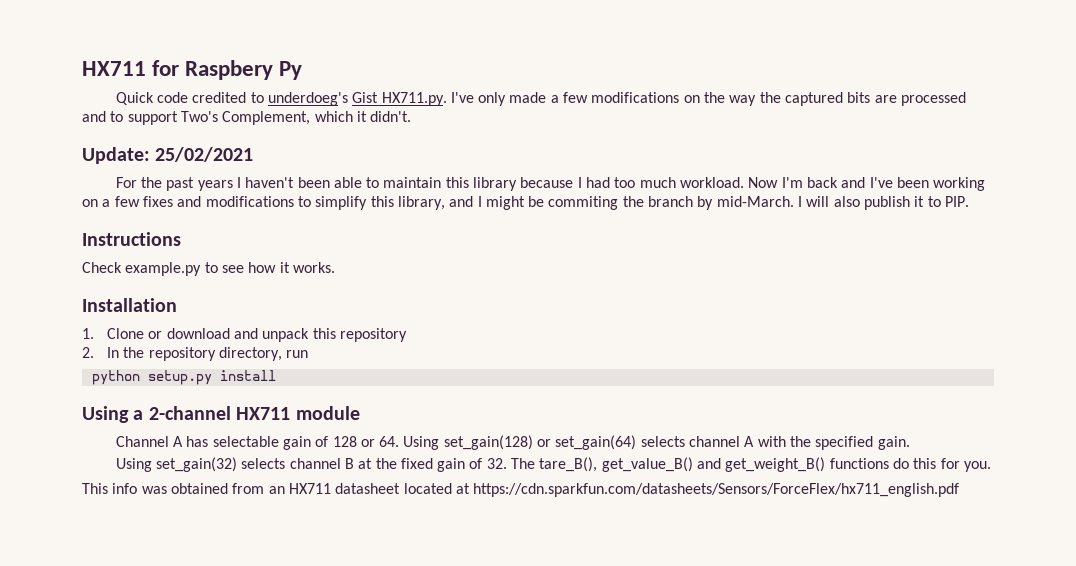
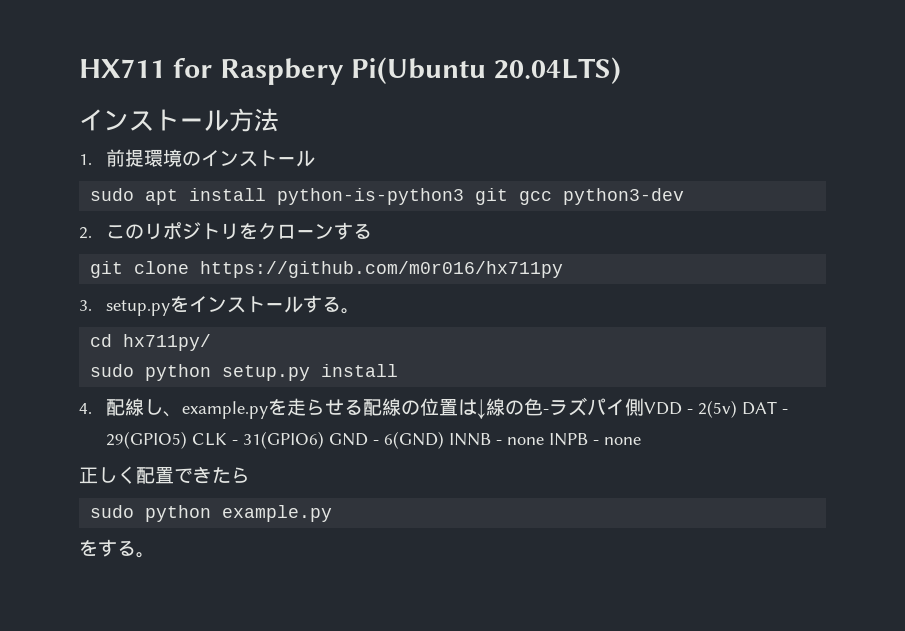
- HX711 for Raspbery Py
- Quick code credited to underdoeg's Gist HX711.py. I've only made a few modifications on the way the captured bits are processed and to support Two's Complement, which it didn't.
- Update: 25/02/2021
- For the past years I haven't been able to maintain this library because I had too much workload. Now I'm back and I've been working on a few fixes and modifications to simplify this library, and I might be commiting the branch by mid-March. I will also publish it to PIP.
- Instructions
- Check example.py to see how it works.
- Installation
- 1. Clone or download and unpack this repository
- 2. In the repository directory, run
- python setup.py install
- Using a 2-channel HX711 module
- Channel A has selectable gain of 128 or 64. Using set_gain(128) or set_gain(64) selects channel A with the specified gain.
- Using set_gain(32) selects channel B at the fixed gain of 32. The tare_B(), get_value_B() and get_weight_B() functions do this for you.
- This info was obtained from an HX711 datasheet located at https://cdn.sparkfun.com/datasheets/Sensors/ForceFlex/hx711_english.pdf
+ HX711 for Raspbery Pi(Ubuntu 20.04LTS)
+ インストール方法
+ 1.前提環境のインストール
+ sudo apt install python-is-python3 git gcc python3-dev
+ 2.このリポジトリをクローンする
+ git clone https://github.com/m0r016/hx711py
+ 3. setup.pyをインストールする。
+ cd hx711py/
+ sudo python setup.py install
+ 4.配線し、example.pyを走らせる配線の位置は↓線の色-ラズパイ側VDD - 2(5v) DAT - 29(GPIO5) CLK - 31(GPIO6) GND - 6(GND) INNB - none INPB - none
+ 正しく配置できたら
+ sudo python example.py
+ をする。

